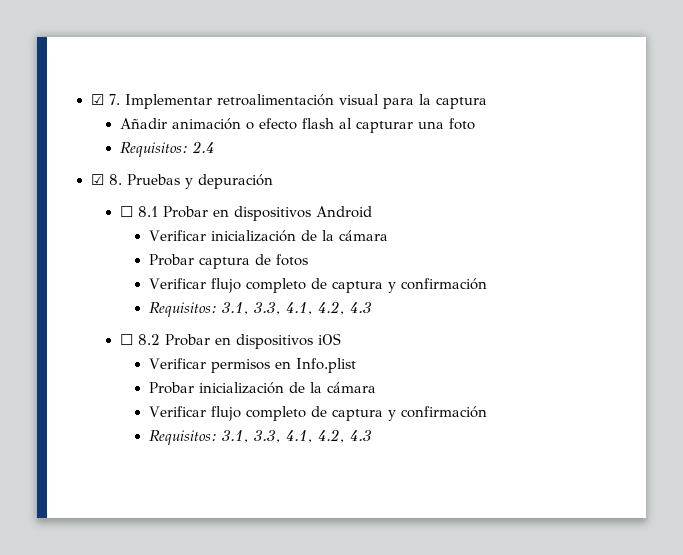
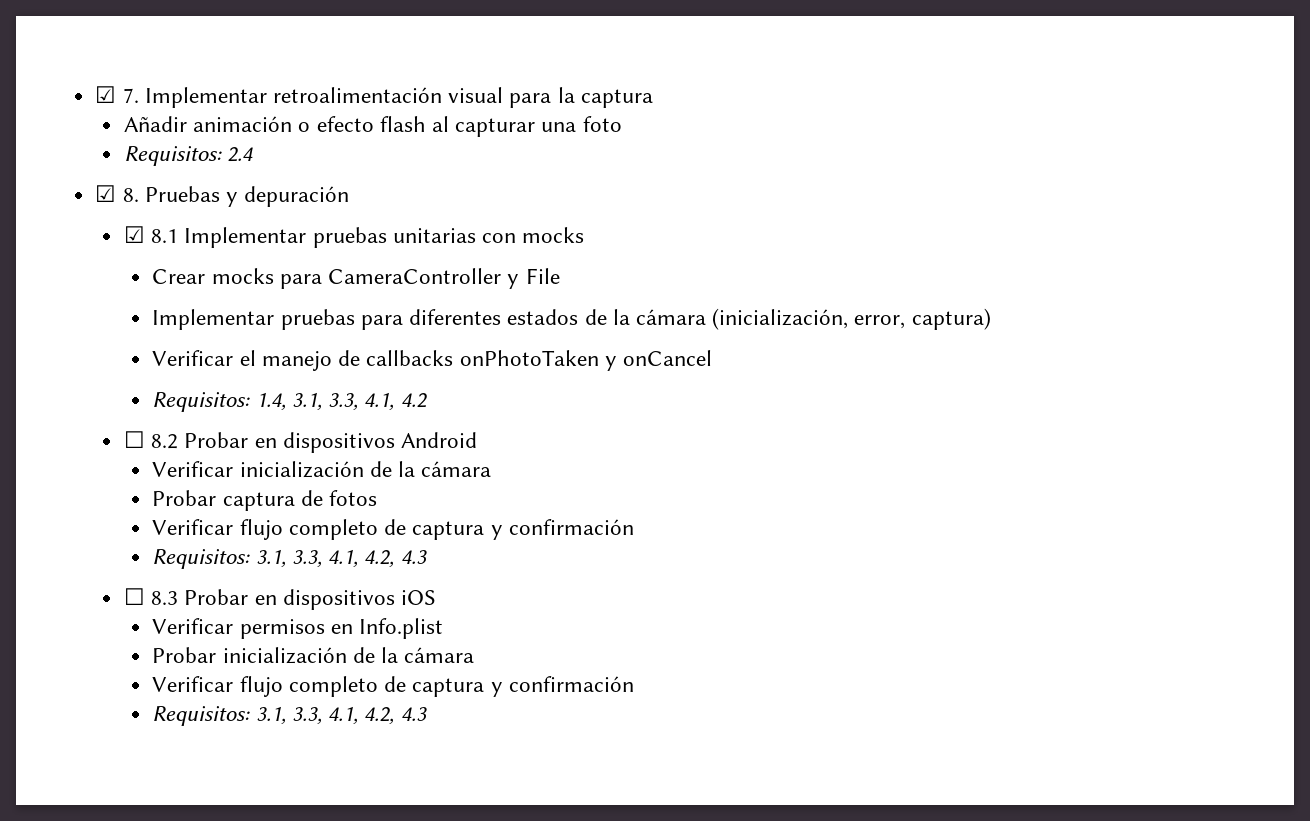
- ☐ 8.1 Probar en dispositivos Android
+ ☑ 8.1 Implementar pruebas unitarias con mocks
+ Crear mocks para CameraController y File
+ Implementar pruebas para diferentes estados de la cámara (inicialización, error, captura)
+ Verificar el manejo de callbacks onPhotoTaken y onCancel
+ Requisitos: 1.4, 3.1, 3.3, 4.1, 4.2
+ ☐ 8.2 Probar en dispositivos Android
- ☐ 8.2 Probar en dispositivos iOS
+ ☐ 8.3 Probar en dispositivos iOS

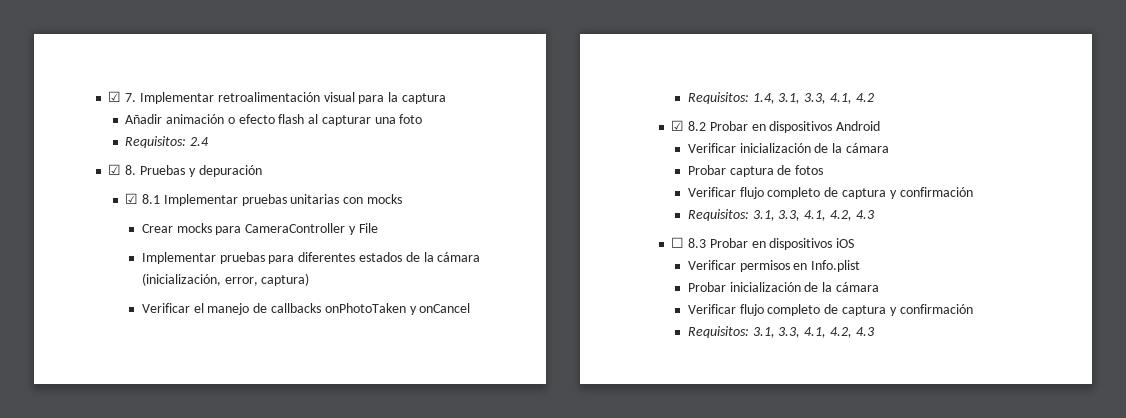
- ☐ 8.2 Probar en dispositivos Android
+ ☑ 8.2 Probar en dispositivos Android

